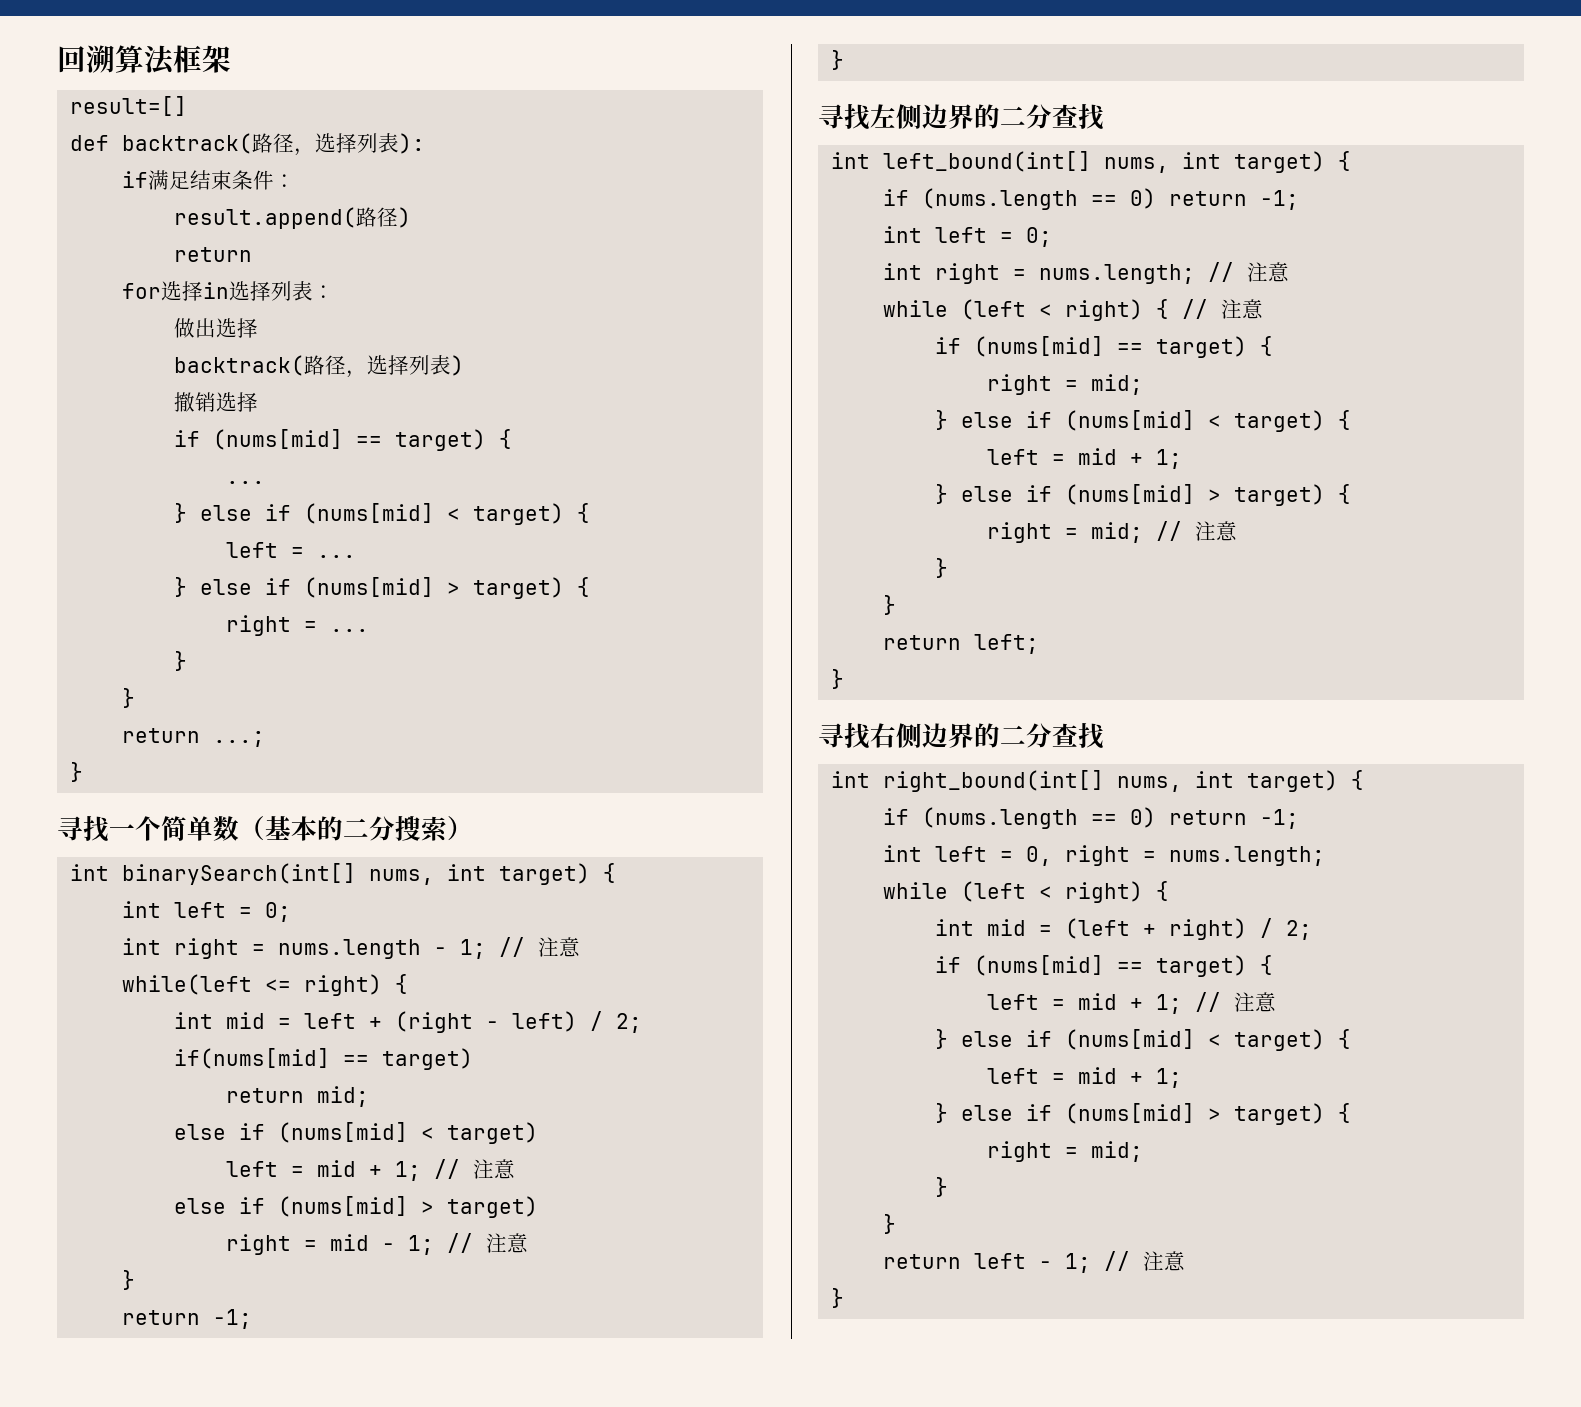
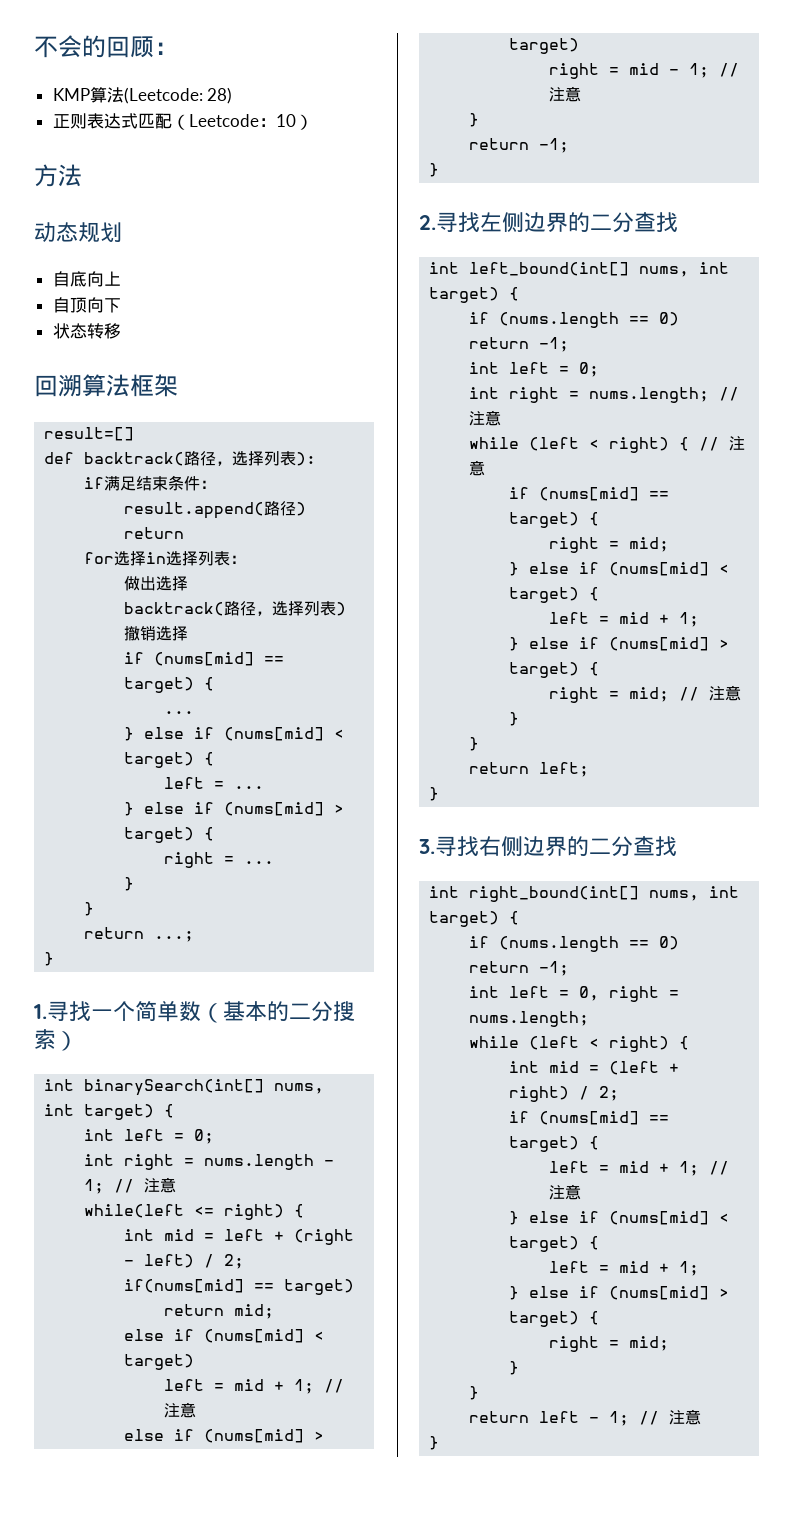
+ 不会的回顾：
+ KMP算法(Leetcode: 28)
+ 正则表达式匹配（Leetcode：10）
+ 方法
+ 动态规划
+ 自底向上
+ 自顶向下
+ 状态转移
- 寻找一个简单数（基本的二分搜索）
+ 1.寻找一个简单数（基本的二分搜索）
- 寻找左侧边界的二分查找
+ 2.寻找左侧边界的二分查找
- 寻找右侧边界的二分查找
+ 3.寻找右侧边界的二分查找

